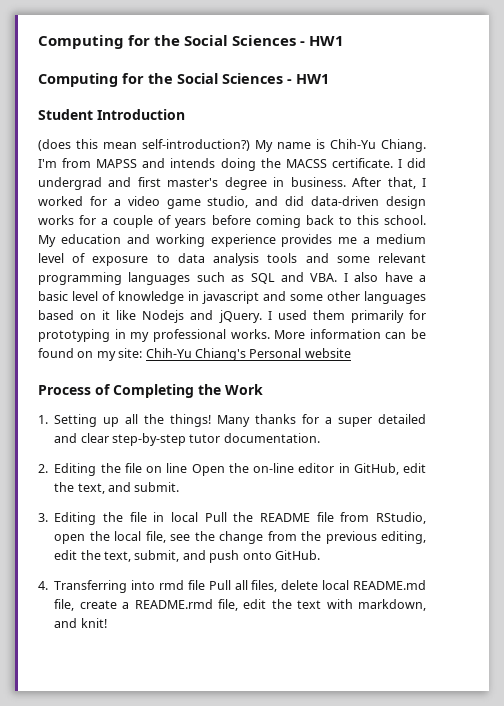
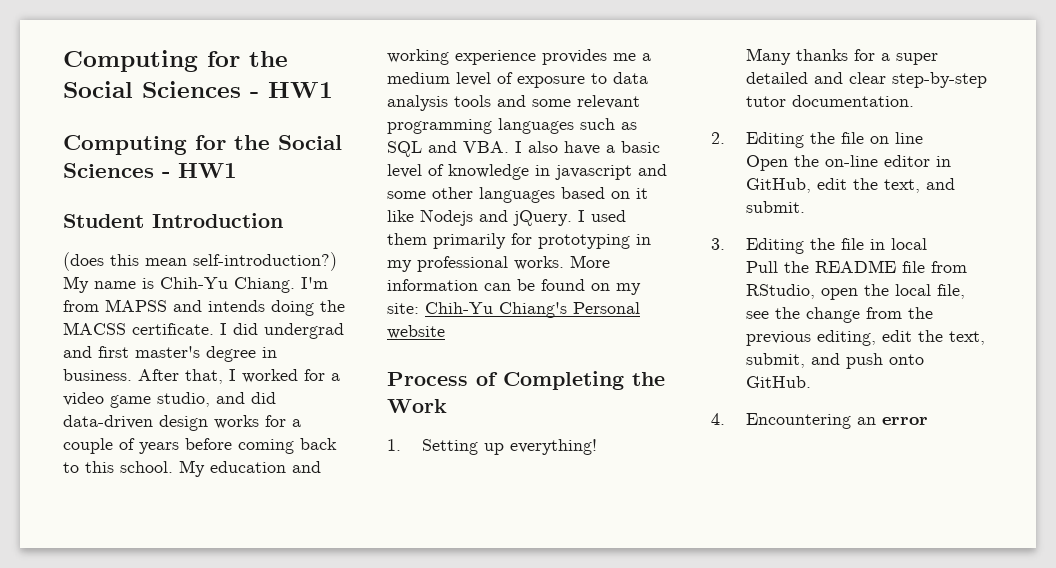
- 1. Setting up all the things! Many thanks for a super detailed and clear step-by-step tutor documentation.
+ 1. Setting up everything!
+ Many thanks for a super detailed and clear step-by-step tutor documentation.
- 2. Editing the file on line Open the on-line editor in GitHub, edit the text, and submit.
+ 2. Editing the file on line
+ Open the on-line editor in GitHub, edit the text, and submit.
- 3. Editing the file in local Pull the README file from RStudio, open the local file, see the change from the previous editing, edit the text, submit, and push onto GitHub.
+ 3. Editing the file in local
+ Pull the README file from RStudio, open the local file, see the change from the previous editing, edit the text, submit, and push onto GitHub.
- 4. Transferring into rmd file Pull all files, delete local README.md file, create a README.rmd file, edit the text with markdown, and knit!
+ 4. Encountering an error

